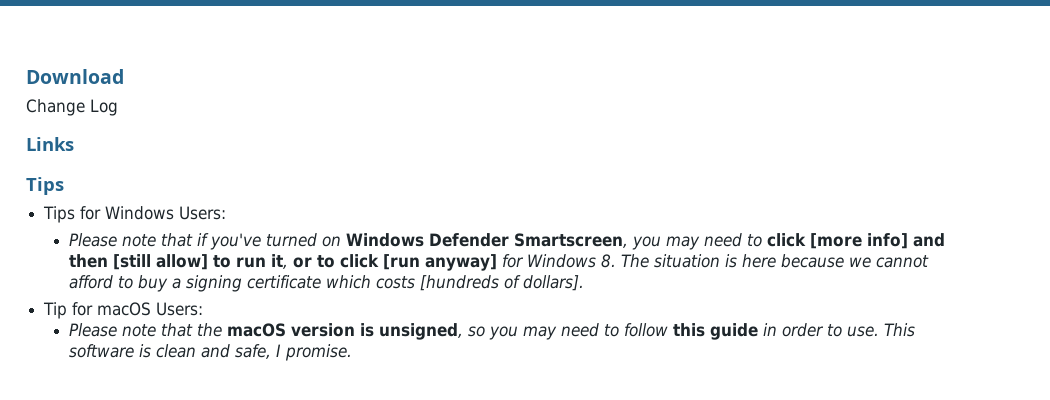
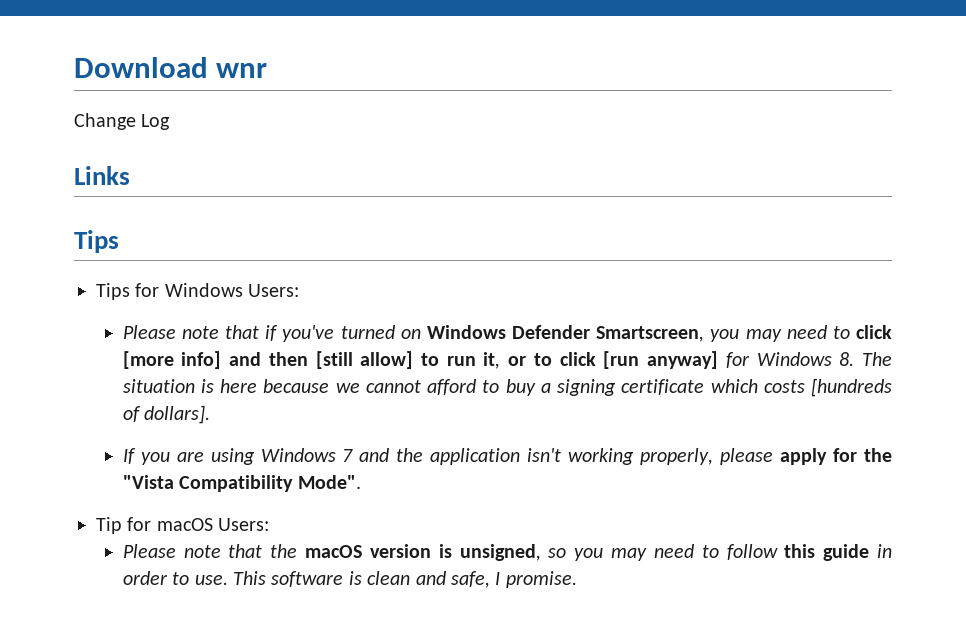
- Download
+ Download wnr
+ If you are using Windows 7 and the application isn't working properly, please apply for the "Vista Compatibility Mode".

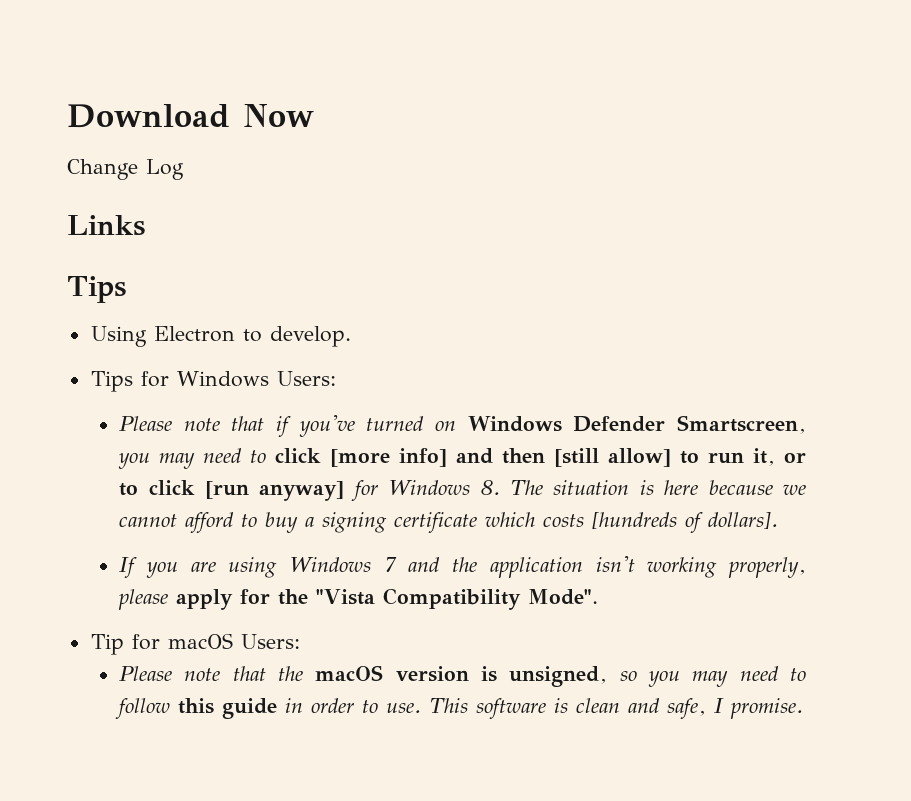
- Download wnr
+ Download Now
+ Using Electron to develop.

